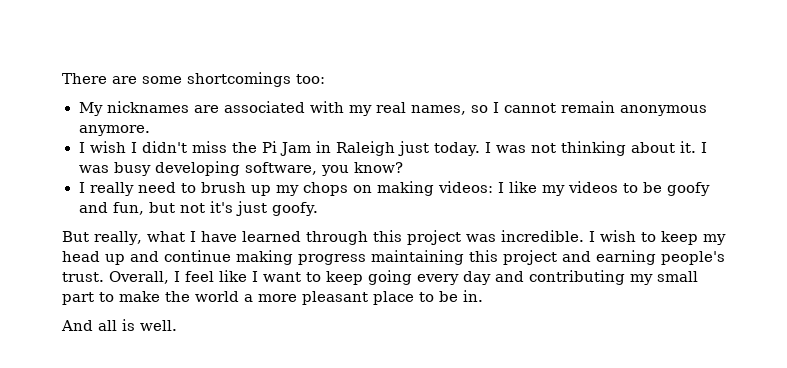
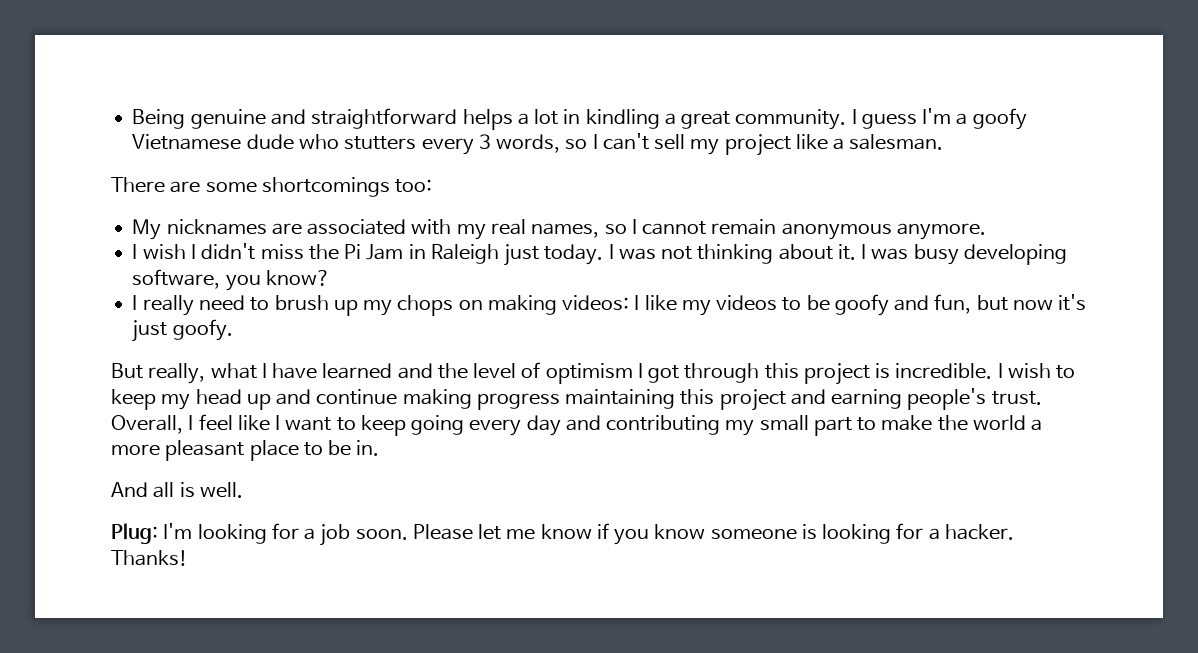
+ Being genuine and straightforward helps a lot in kindling a great community. I guess I'm a goofy Vietnamese dude who stutters every 3 words, so I can't sell my project like a salesman.
- I really need to brush up my chops on making videos: I like my videos to be goofy and fun, but not it's just goofy.
+ I really need to brush up my chops on making videos: I like my videos to be goofy and fun, but now it's just goofy.
- But really, what I have learned through this project was incredible.
+ But really, what I have learned and the level of optimism I got through this project is incredible.
+ Plug: I'm looking for a job soon. Please let me know if you know someone is looking for a hacker. Thanks!

